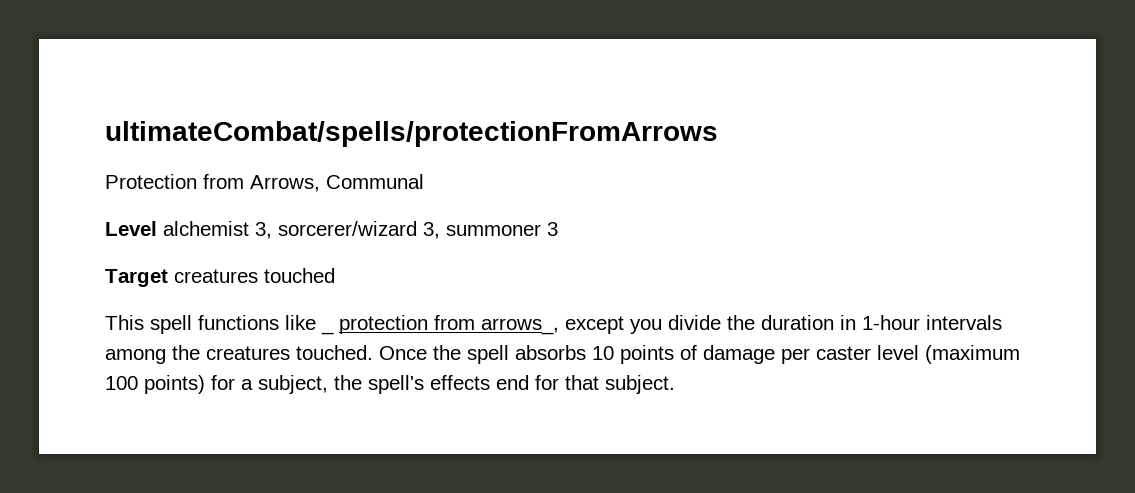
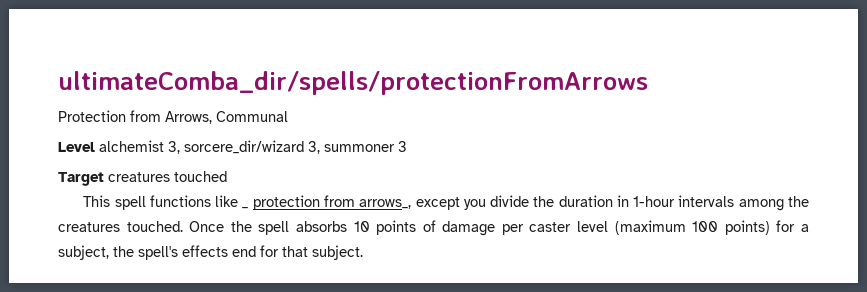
- ultimateCombat/spells/protectionFromArrows
+ ultimateComba_dir/spells/protectionFromArrows
- Level alchemist 3, sorcerer/wizard 3, summoner 3
+ Level alchemist 3, sorcere_dir/wizard 3, summoner 3

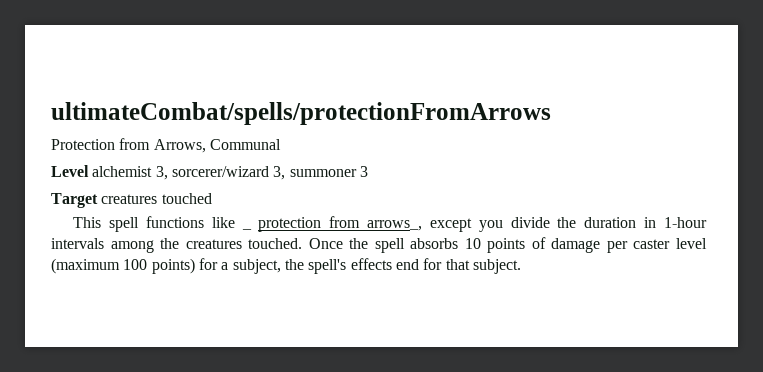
- ultimateComba_dir/spells/protectionFromArrows
+ ultimateCombat/spells/protectionFromArrows
- Level alchemist 3, sorcere_dir/wizard 3, summoner 3
+ Level alchemist 3, sorcerer/wizard 3, summoner 3

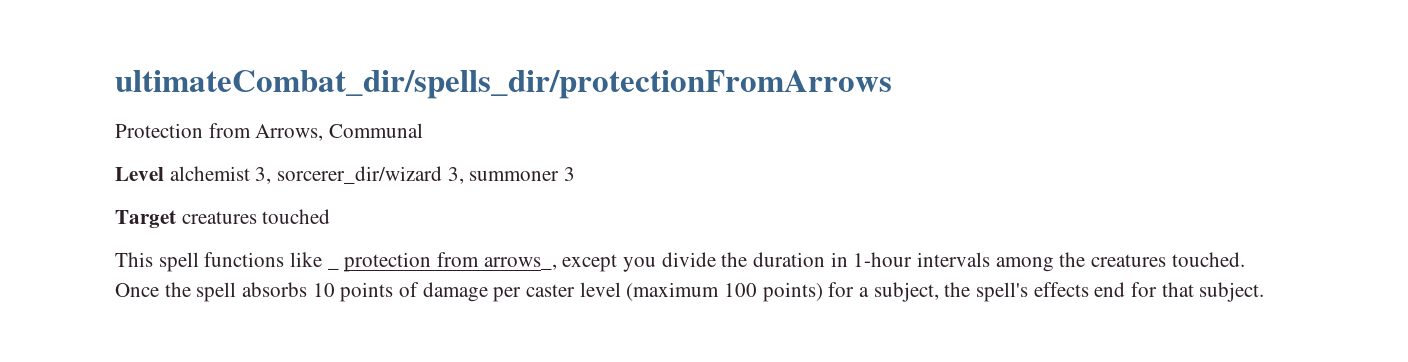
- ultimateCombat/spells/protectionFromArrows
+ ultimateCombat_dir/spells_dir/protectionFromArrows
- Level alchemist 3, sorcerer/wizard 3, summoner 3
+ Level alchemist 3, sorcerer_dir/wizard 3, summoner 3

